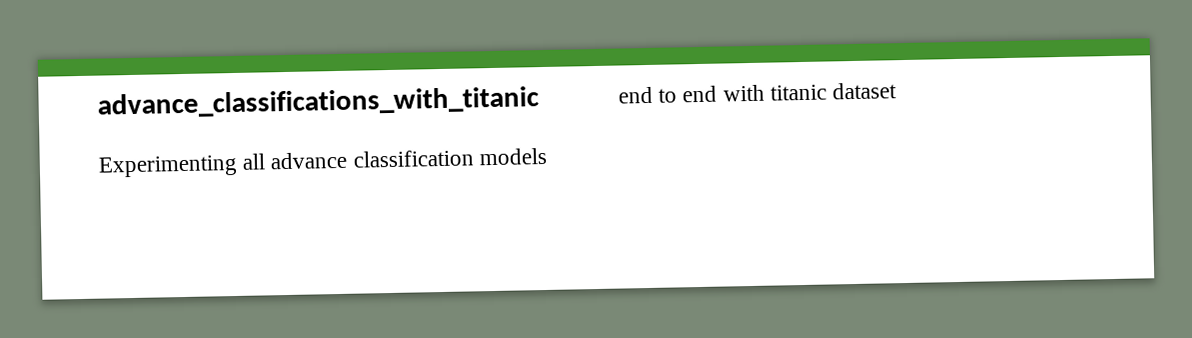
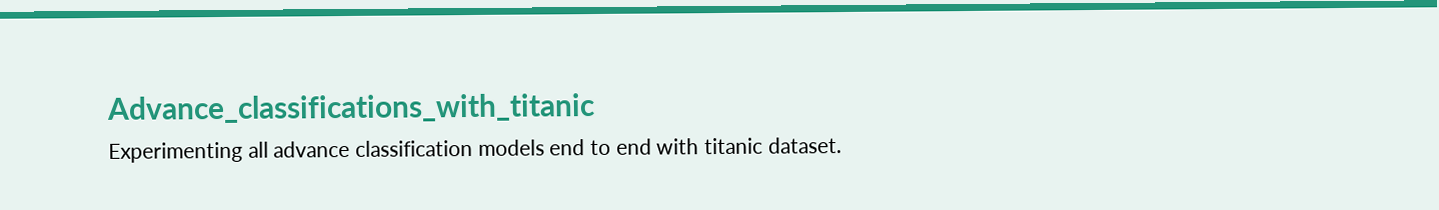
- advance_classifications_with_titanic
+ Advance_classifications_with_titanic
- Experimenting all advance classification models end to end with titanic dataset
+ Experimenting all advance classification models end to end with titanic dataset.

